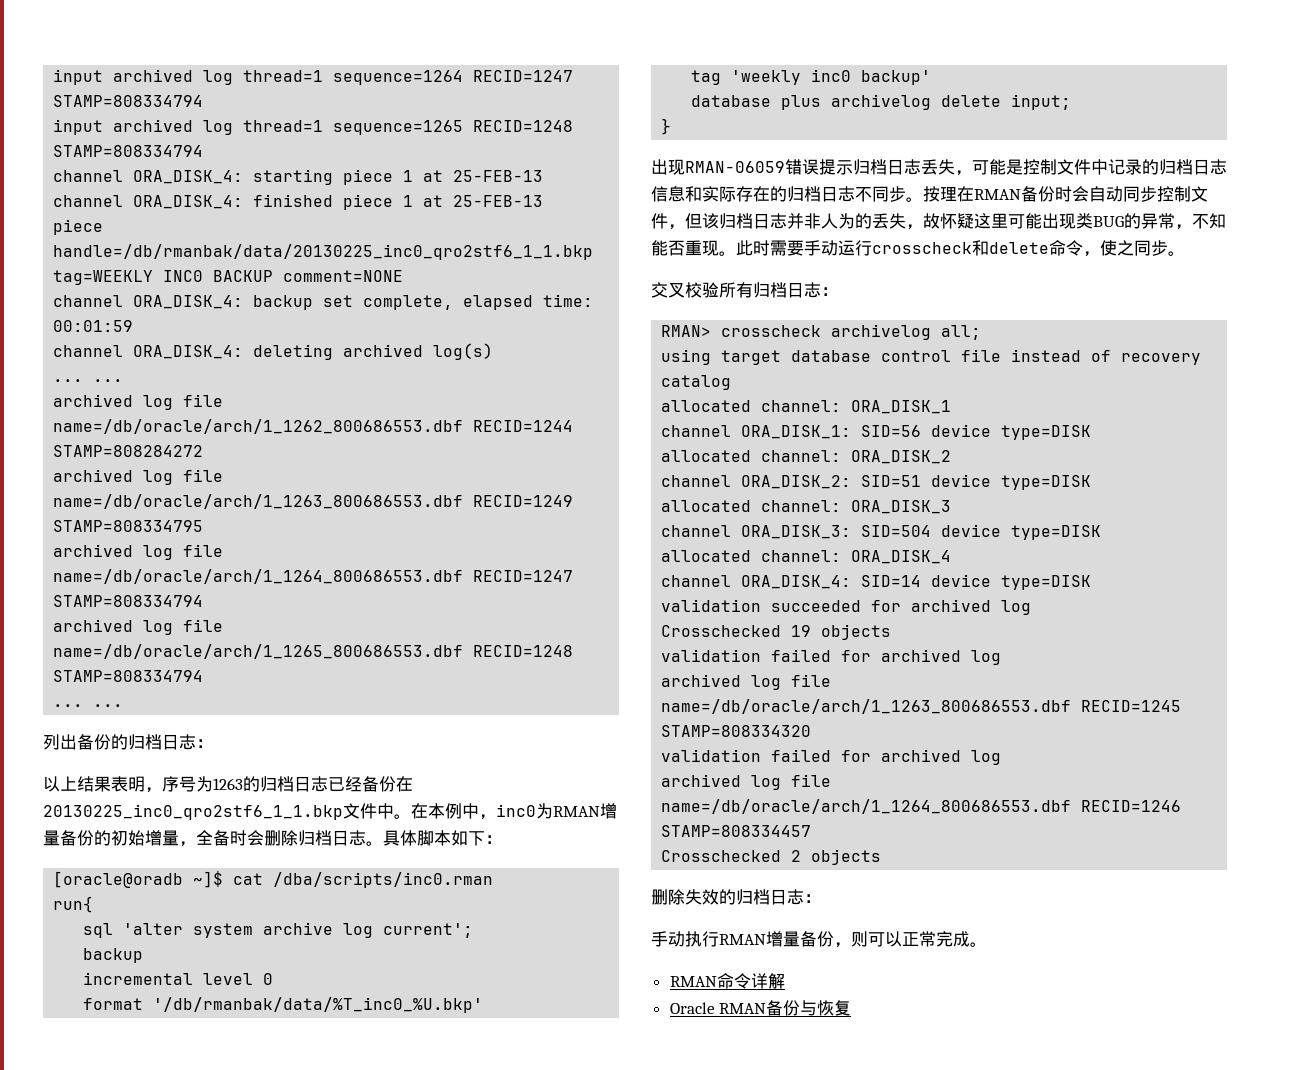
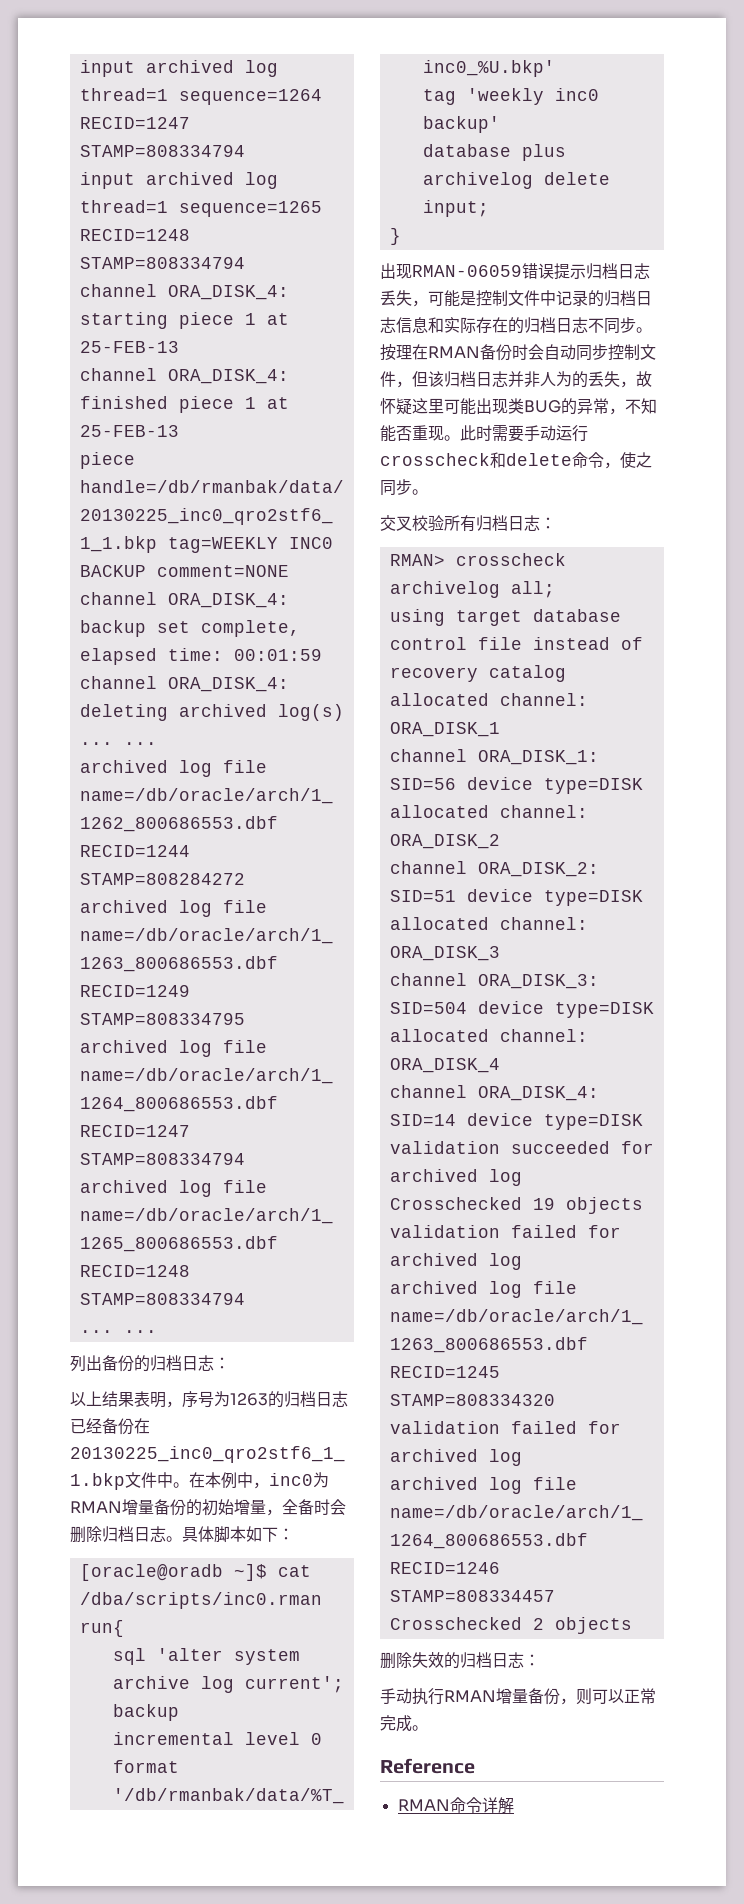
+ Reference
- Oracle RMAN备份与恢复

